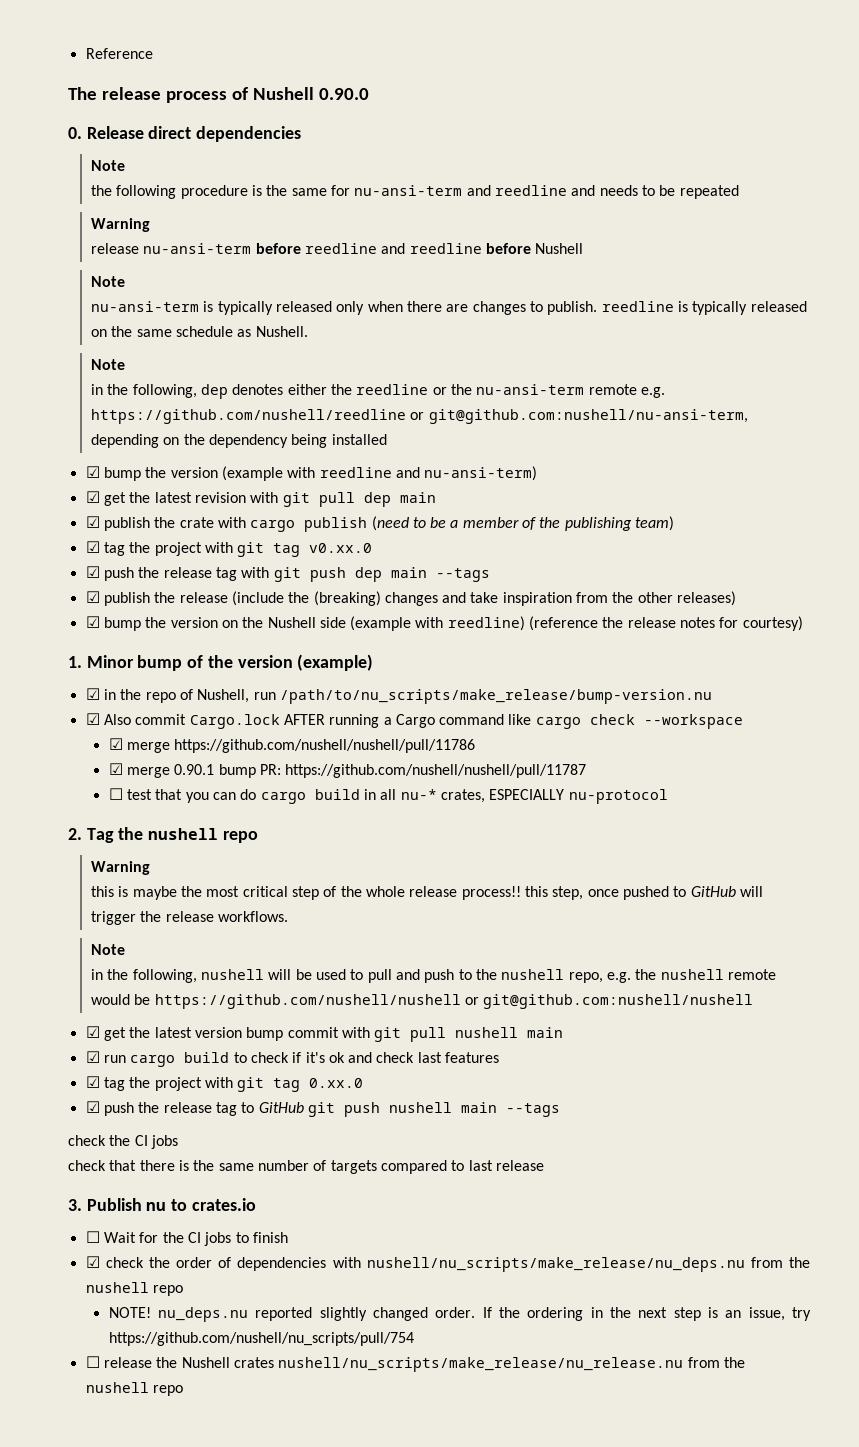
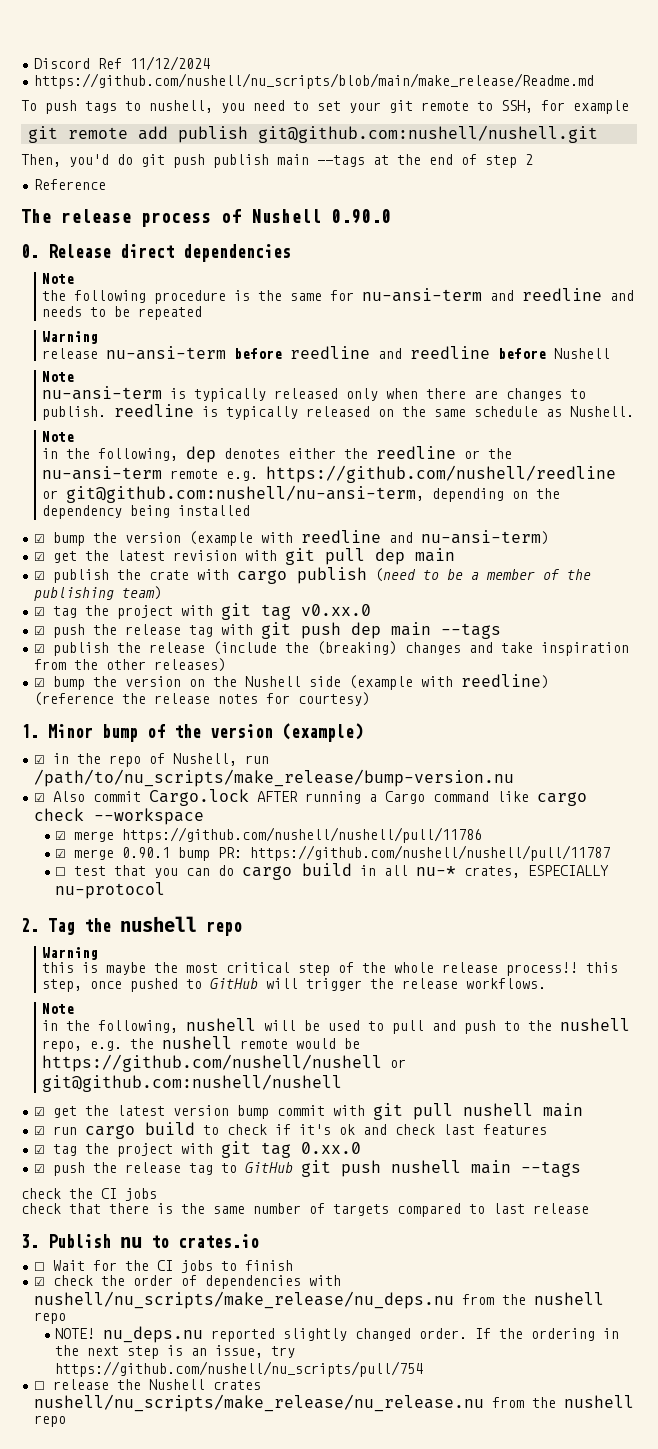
+ Discord Ref 11/12/2024
+ https://github.com/nushell/nu_scripts/blob/main/make_release/Readme.md
+ To push tags to nushell, you need to set your git remote to SSH, for example
+ git remote add publish git@github.com:nushell/nushell.git
+ Then, you'd do git push publish main --tags at the end of step 2

